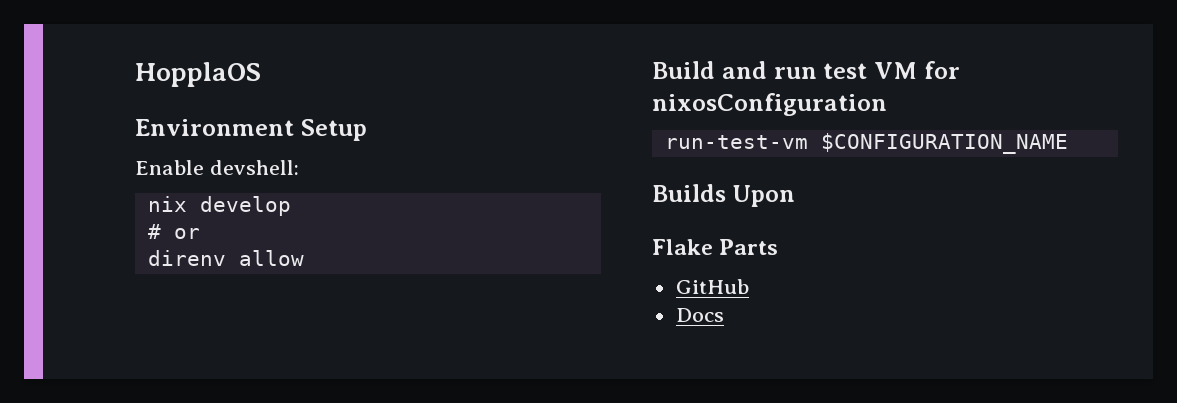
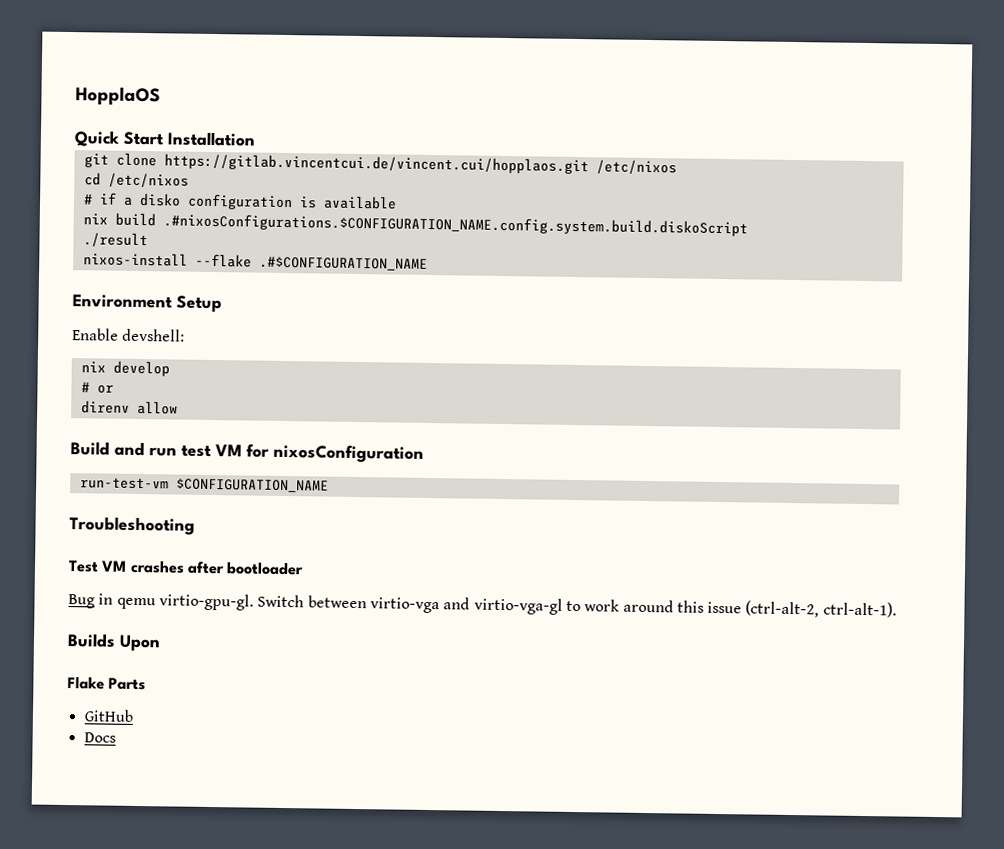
+ Quick Start Installation
+ git clone https://gitlab.vincentcui.de/vincent.cui/hopplaos.git /etc/nixos
+ cd /etc/nixos
+ # if a disko configuration is available
+ nix build .#nixosConfigurations.$CONFIGURATION_NAME.config.system.build.diskoScript
+ ./result
+ nixos-install --flake .#$CONFIGURATION_NAME
+ Troubleshooting
+ Test VM crashes after bootloader
+ Bug in qemu virtio-gpu-gl. Switch between virtio-vga and virtio-vga-gl to work around this issue (ctrl-alt-2, ctrl-alt-1).

